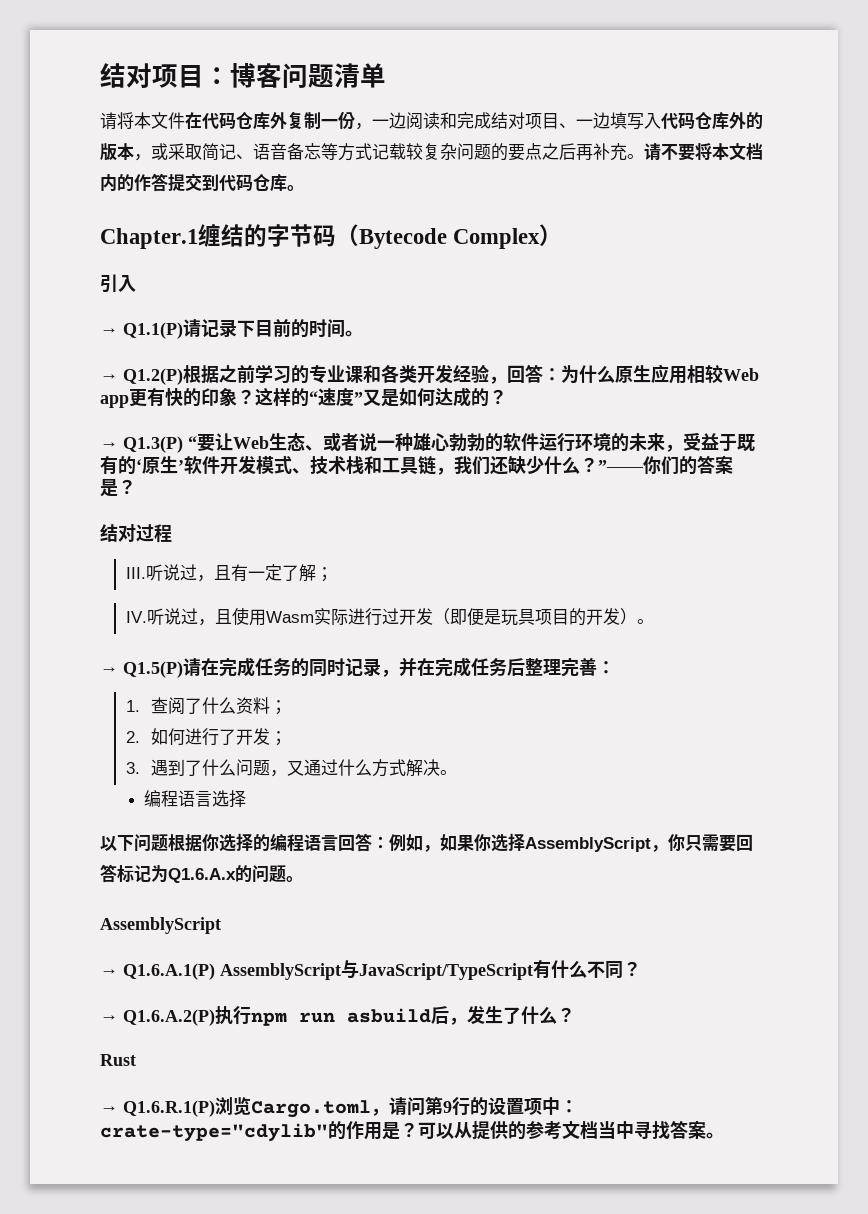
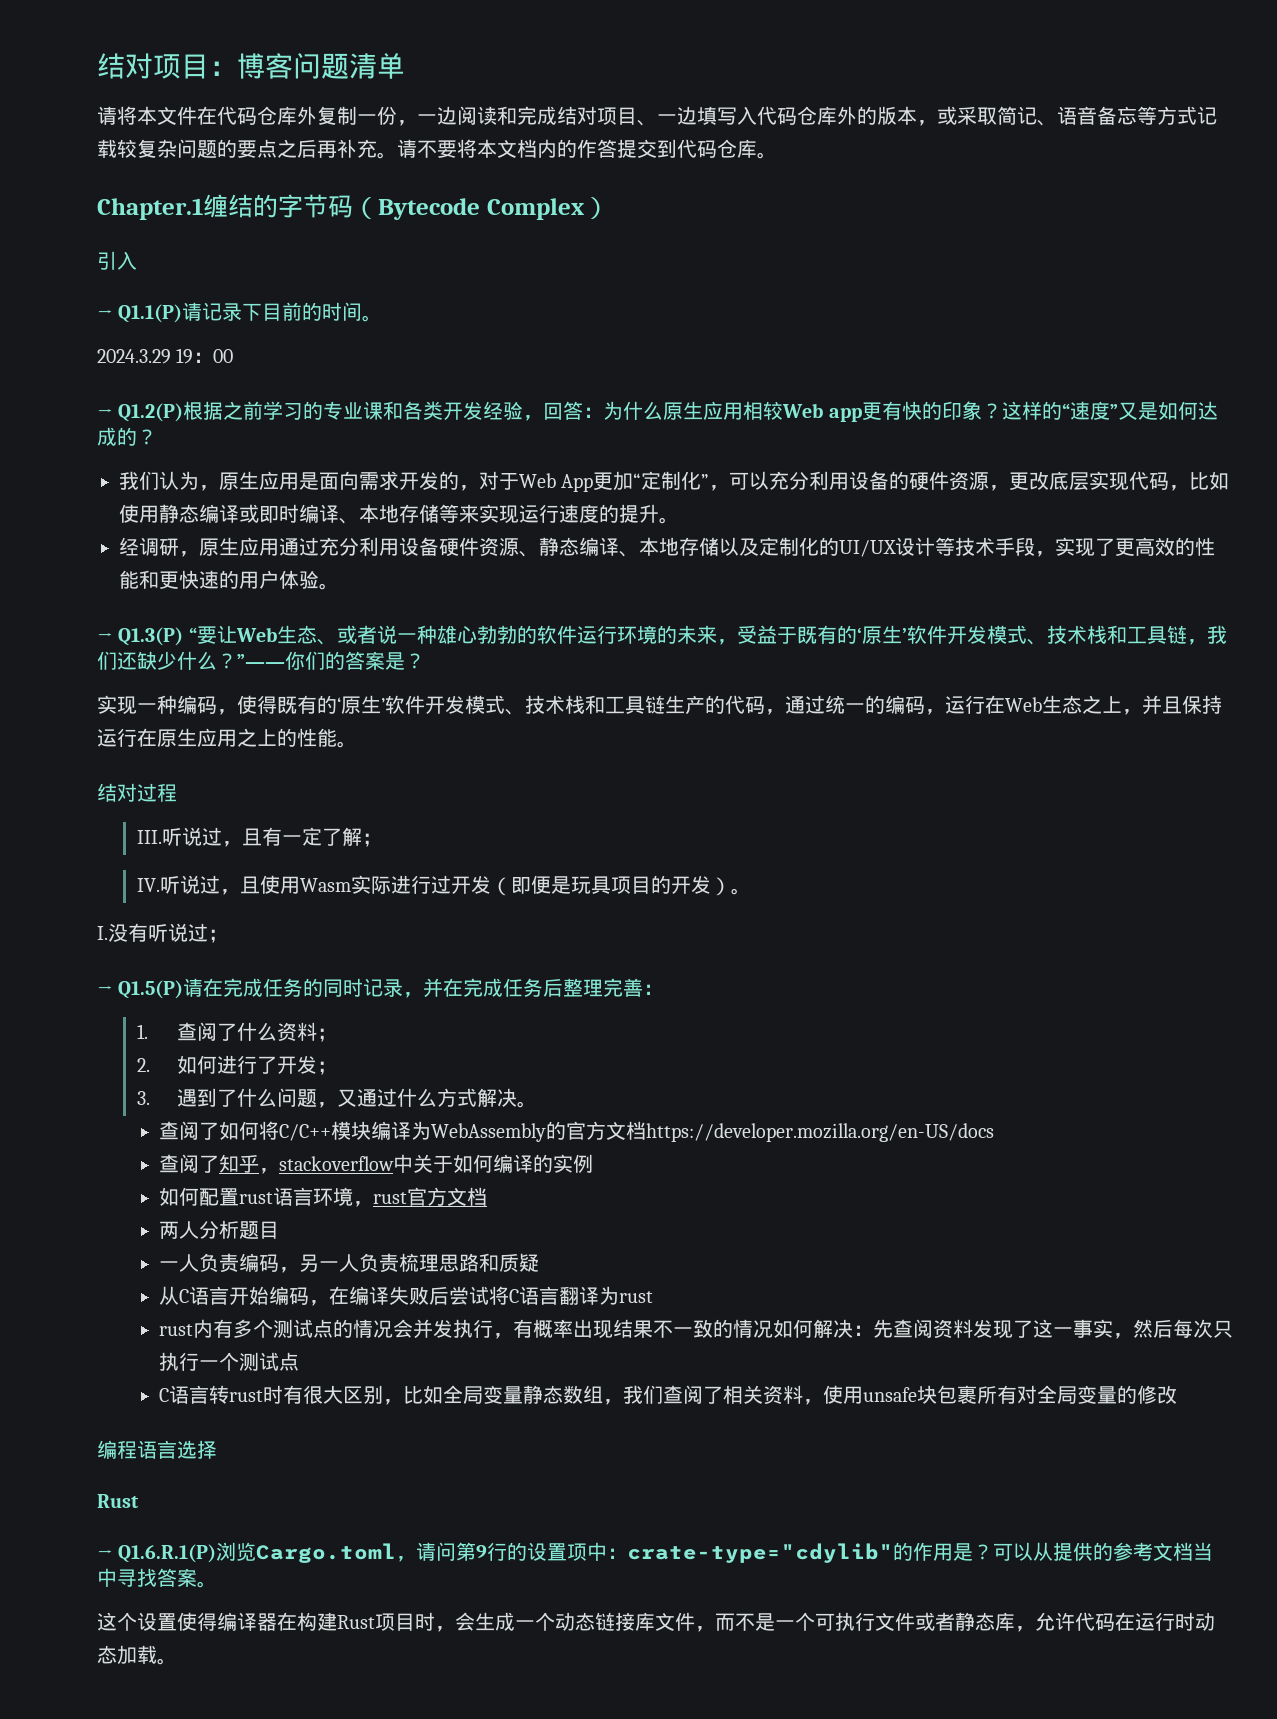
+ 2024.3.29 19：00
+ 我们认为，原生应用是面向需求开发的，对于Web App更加“定制化”，可以充分利用设备的硬件资源，更改底层实现代码，比如使用静态编译或即时编译、本地存储等来实现运行速度的提升。
+ 经调研，原生应用通过充分利用设备硬件资源、静态编译、本地存储以及定制化的UI/UX设计等技术手段，实现了更高效的性能和更快速的用户体验。
+ 实现一种编码，使得既有的‘原生’软件开发模式、技术栈和工具链生产的代码，通过统一的编码，运行在Web生态之上，并且保持运行在原生应用之上的性能。
+ I.没有听说过；
+ 查阅了如何将C/C++模块编译为WebAssembly的官方文档https://developer.mozilla.org/en-US/docs
+ 查阅了知乎，stackoverflow中关于如何编译的实例
+ 如何配置rust语言环境，rust官方文档
+ 两人分析题目
+ 一人负责编码，另一人负责梳理思路和质疑
+ 从C语言开始编码，在编译失败后尝试将C语言翻译为rust
+ rust内有多个测试点的情况会并发执行，有概率出现结果不一致的情况如何解决：先查阅资料发现了这一事实，然后每次只执行一个测试点
+ C语言转rust时有很大区别，比如全局变量静态数组，我们查阅了相关资料，使用unsafe块包裹所有对全局变量的修改
  编程语言选择
- 以下问题根据你选择的编程语言回答：例如，如果你选择AssemblyScript，你只需要回答标记为Q1.6.A.x的问题。
- AssemblyScript
- → Q1.6.A.1(P) AssemblyScript与JavaScript/TypeScript有什么不同？
- → Q1.6.A.2(P)执行npm run asbuild后，发生了什么？
+ 这个设置使得编译器在构建Rust项目时，会生成一个动态链接库文件，而不是一个可执行文件或者静态库，允许代码在运行时动态加载。

